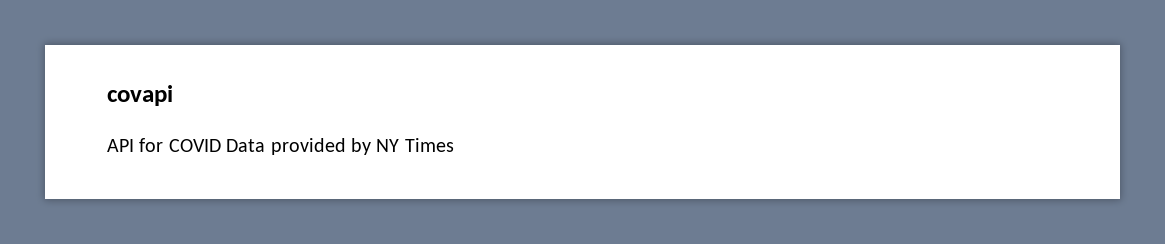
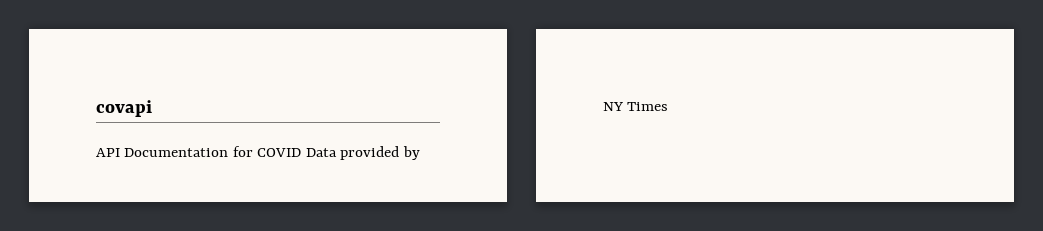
- API for COVID Data provided by NY Times
+ API Documentation for COVID Data provided by NY Times

